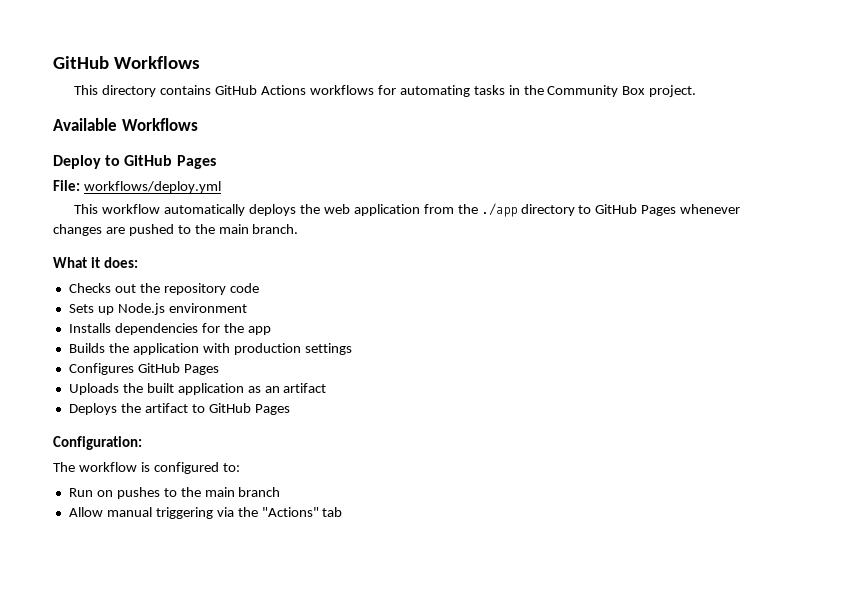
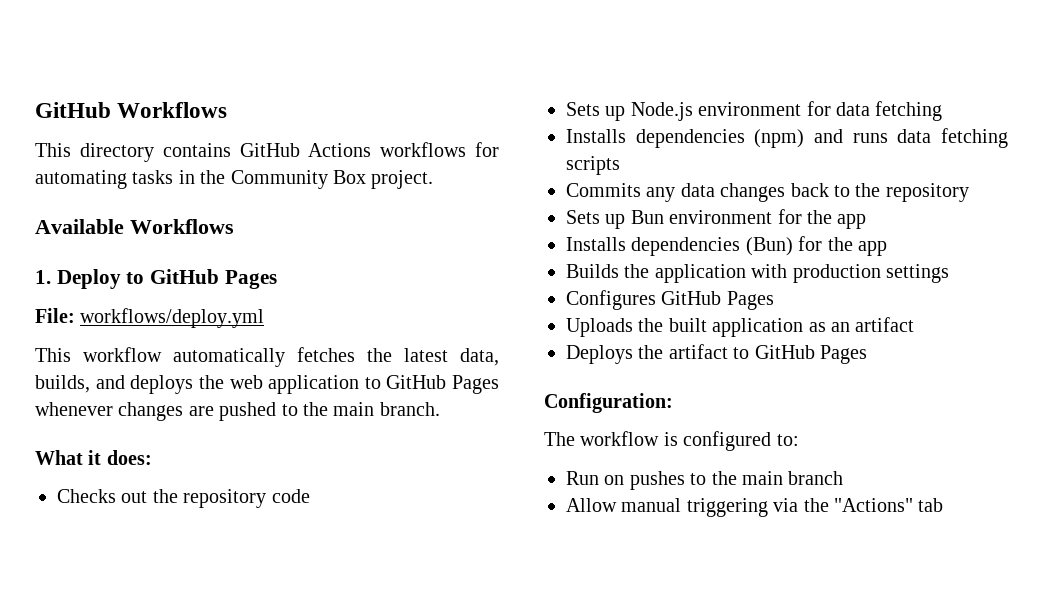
- Deploy to GitHub Pages
+ 1. Deploy to GitHub Pages
- This workflow automatically deploys the web application from the ./app directory to GitHub Pages whenever changes are pushed to the main branch.
+ This workflow automatically fetches the latest data, builds, and deploys the web application to GitHub Pages whenever changes are pushed to the main branch.
- Sets up Node.js environment
- Installs dependencies for the app
+ Sets up Node.js environment for data fetching
+ Installs dependencies (npm) and runs data fetching scripts
+ Commits any data changes back to the repository
+ Sets up Bun environment for the app
+ Installs dependencies (Bun) for the app

